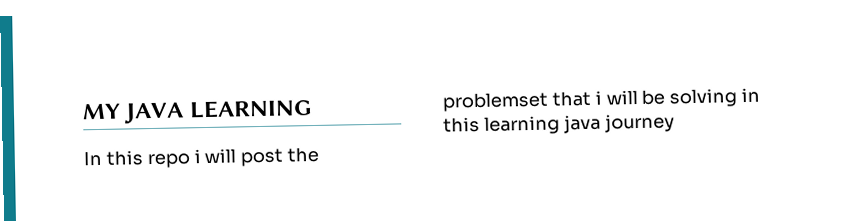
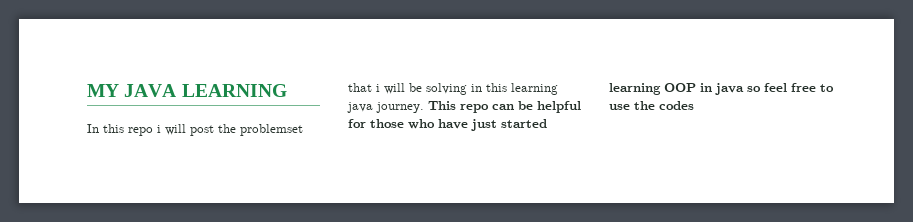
- In this repo i will post the problemset that i will be solving in this learning java journey
+ In this repo i will post the problemset that i will be solving in this learning java journey. This repo can be helpful for those who have just started learning OOP in java so feel free to use the codes

